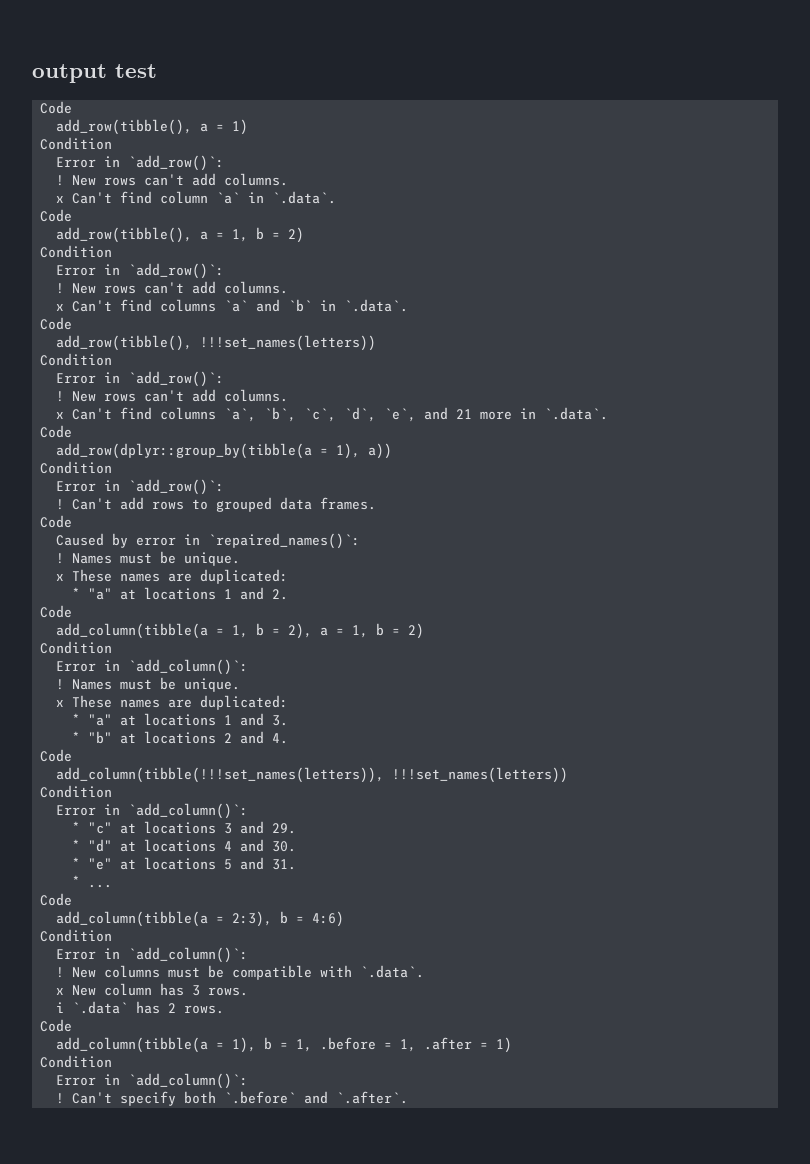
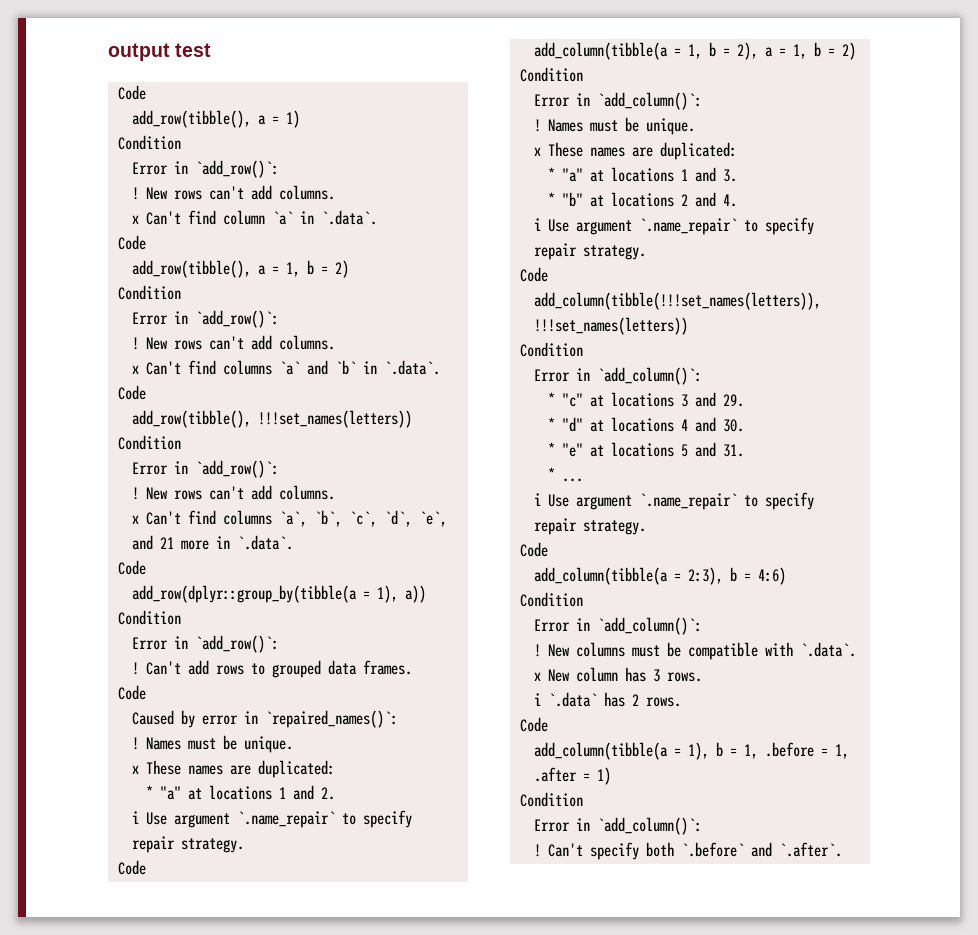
  * "a" at locations 1 and 2.
+ i Use argument `.name_repair` to specify repair strategy.
  * "b" at locations 2 and 4.
+ i Use argument `.name_repair` to specify repair strategy.
  * ...
+ i Use argument `.name_repair` to specify repair strategy.

